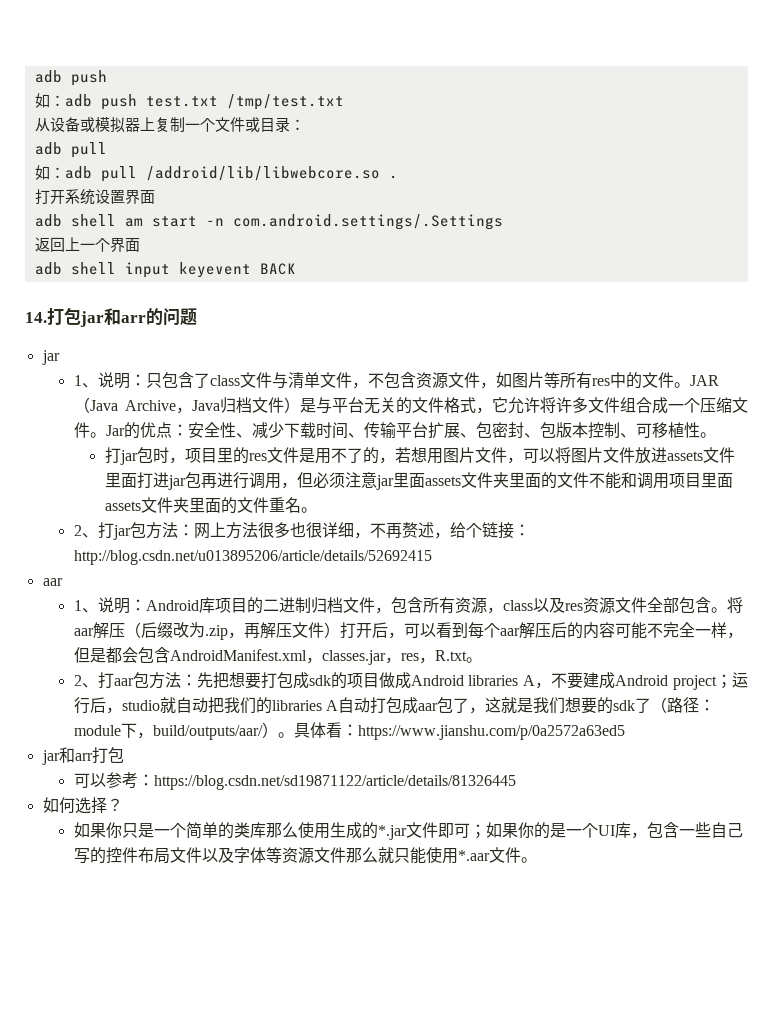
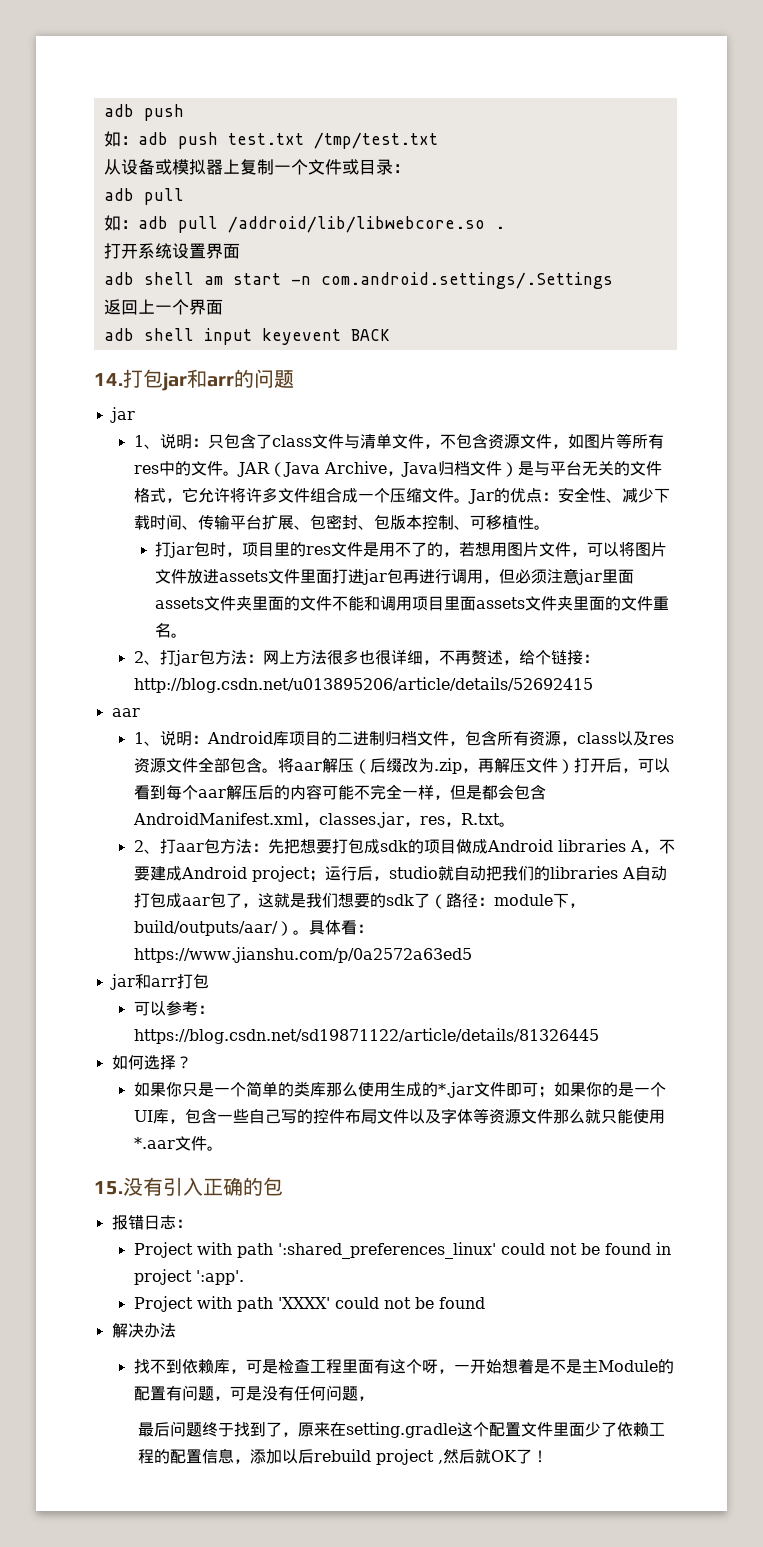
+ 15.没有引入正确的包
+ 报错日志：
+ Project with path ':shared_preferences_linux' could not be found in project ':app'.
+ Project with path 'XXXX' could not be found
+ 解决办法
+ 找不到依赖库，可是检查工程里面有这个呀，一开始想着是不是主Module的配置有问题，可是没有任何问题，
+ 最后问题终于找到了，原来在setting.gradle这个配置文件里面少了依赖工程的配置信息，添加以后rebuild project ,然后就OK了！

